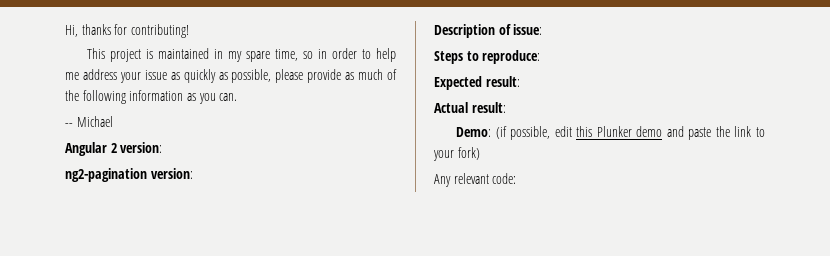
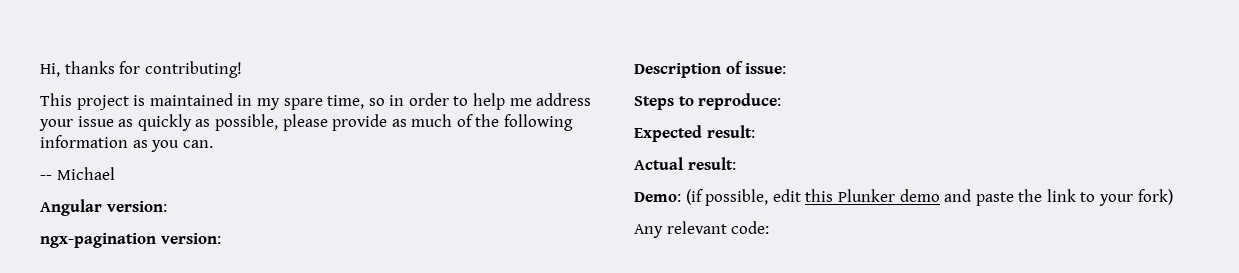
- Angular 2 version:
- ng2-pagination version:
+ Angular version:
+ ngx-pagination version:

